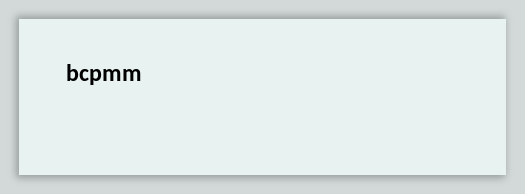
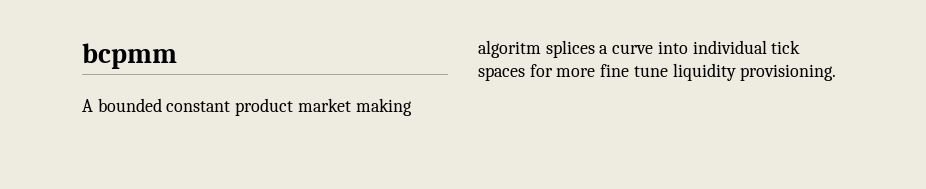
+ A bounded constant product market making algoritm splices a curve into individual tick spaces for more fine tune liquidity provisioning.

